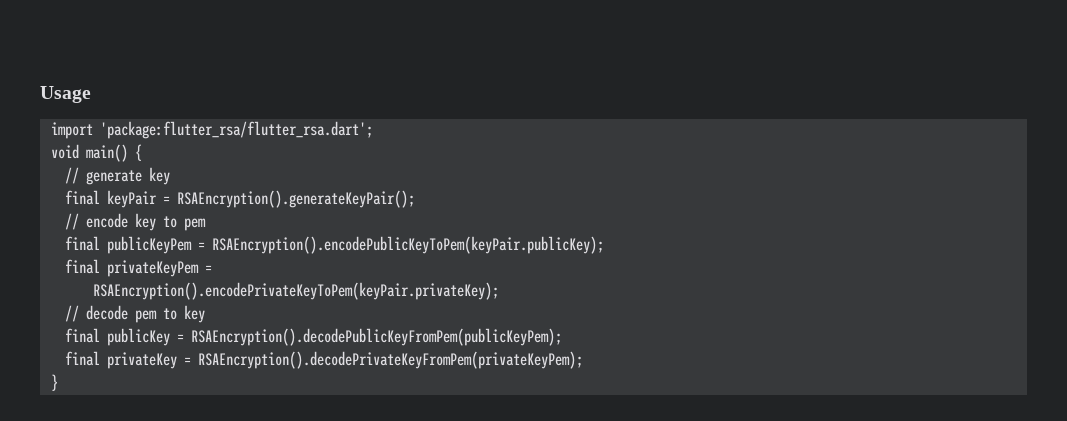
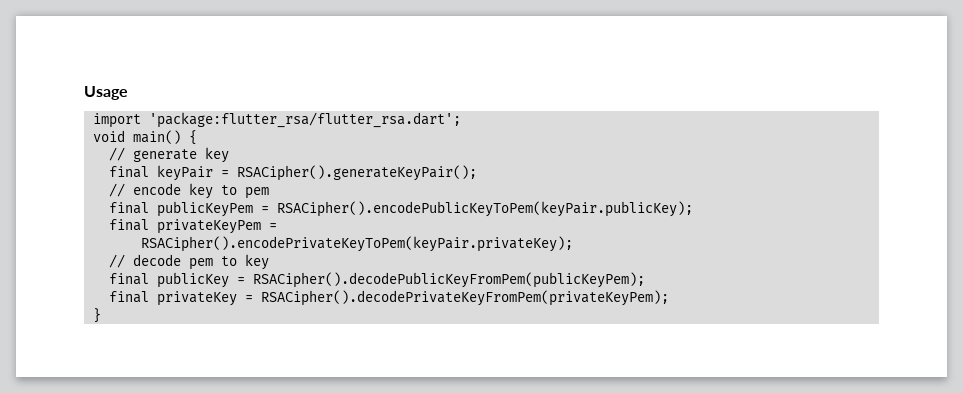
- final keyPair = RSAEncryption().generateKeyPair();
+ final keyPair = RSACipher().generateKeyPair();
- final publicKeyPem = RSAEncryption().encodePublicKeyToPem(keyPair.publicKey);
+ final publicKeyPem = RSACipher().encodePublicKeyToPem(keyPair.publicKey);
- RSAEncryption().encodePrivateKeyToPem(keyPair.privateKey);
+ RSACipher().encodePrivateKeyToPem(keyPair.privateKey);
- final publicKey = RSAEncryption().decodePublicKeyFromPem(publicKeyPem);
+ final publicKey = RSACipher().decodePublicKeyFromPem(publicKeyPem);
- final privateKey = RSAEncryption().decodePrivateKeyFromPem(privateKeyPem);
+ final privateKey = RSACipher().decodePrivateKeyFromPem(privateKeyPem);

